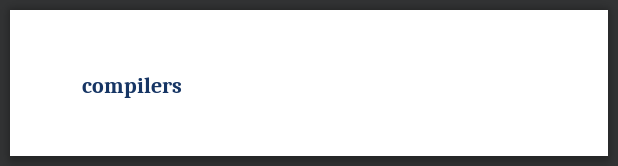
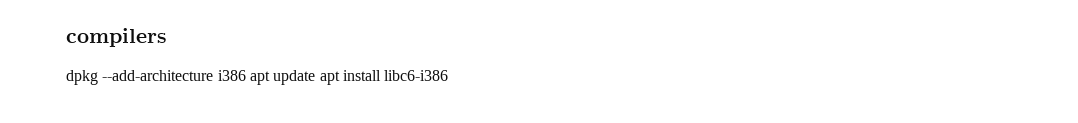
+ dpkg --add-architecture i386 apt update apt install libc6-i386

